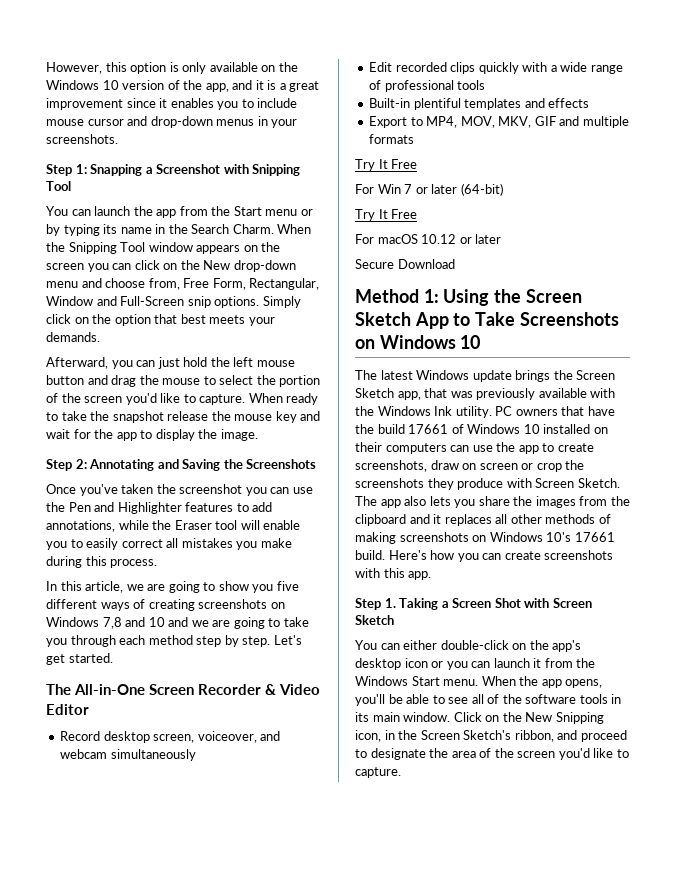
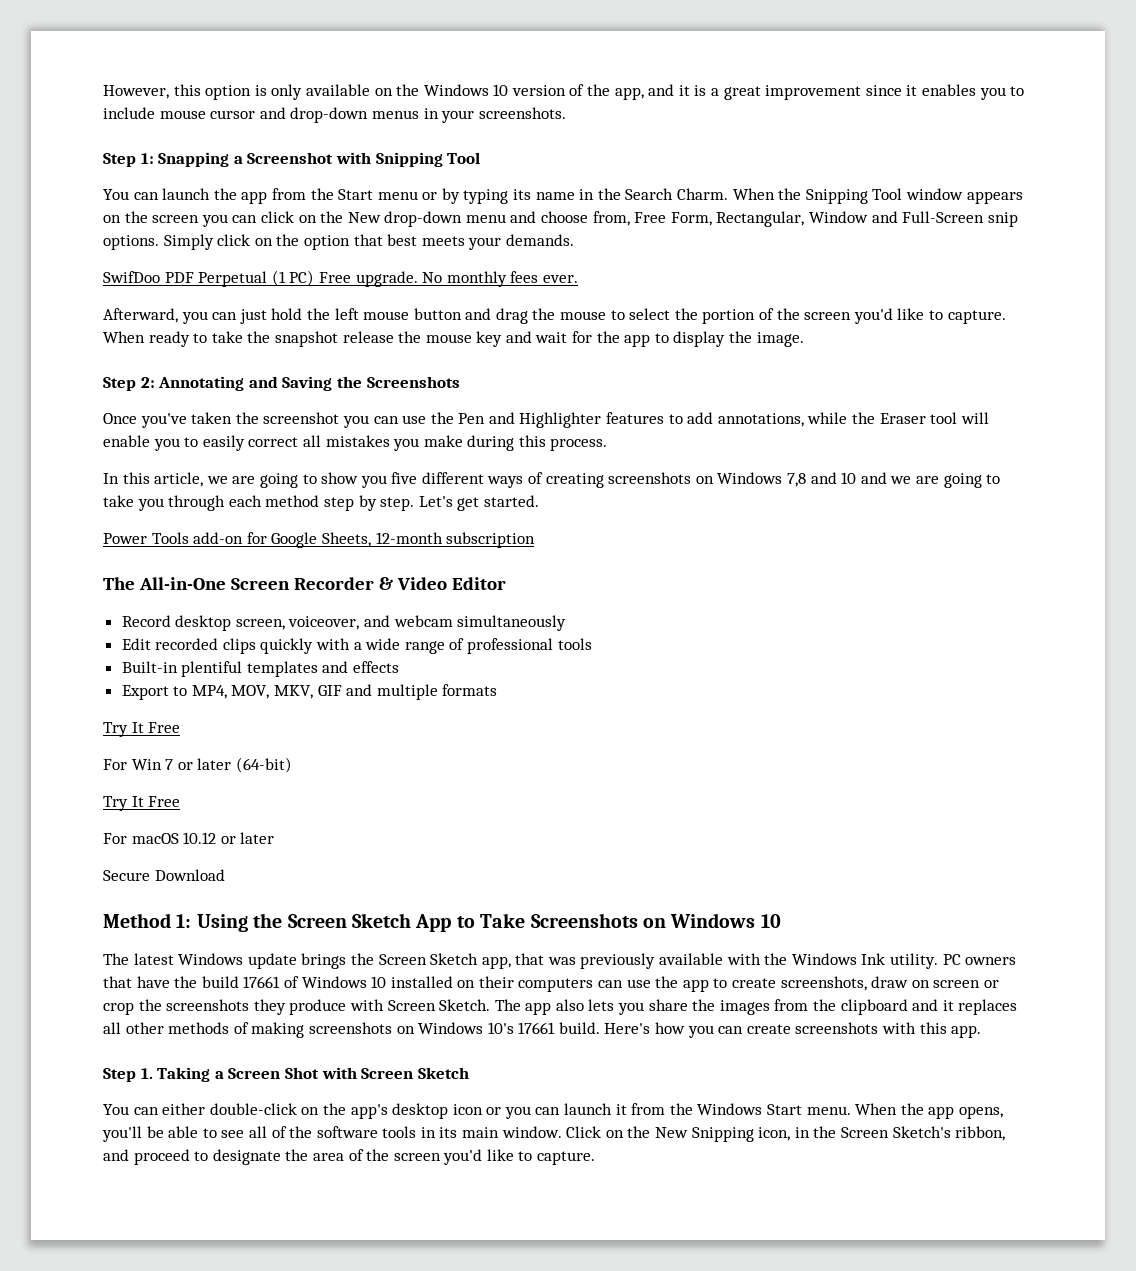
+ SwifDoo PDF Perpetual (1 PC) Free upgrade. No monthly fees ever.
+ Power Tools add-on for Google Sheets, 12-month subscription

